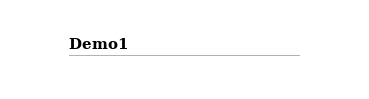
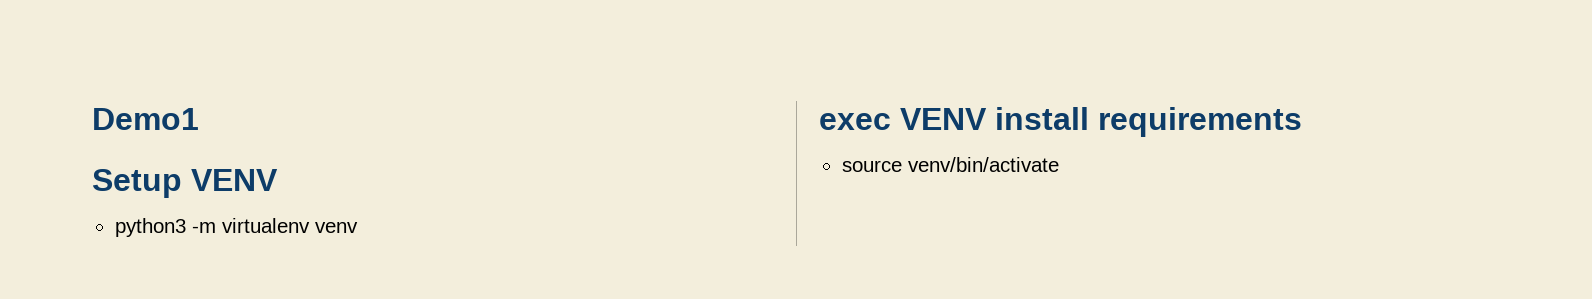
+ Setup VENV
+ python3 -m virtualenv venv
+ exec VENV install requirements
+ source venv/bin/activate

